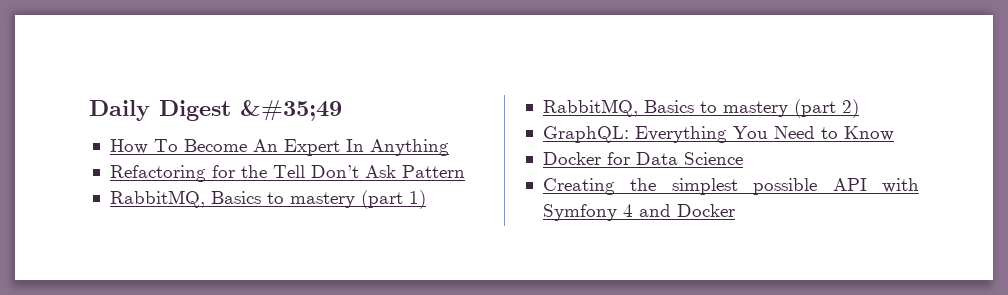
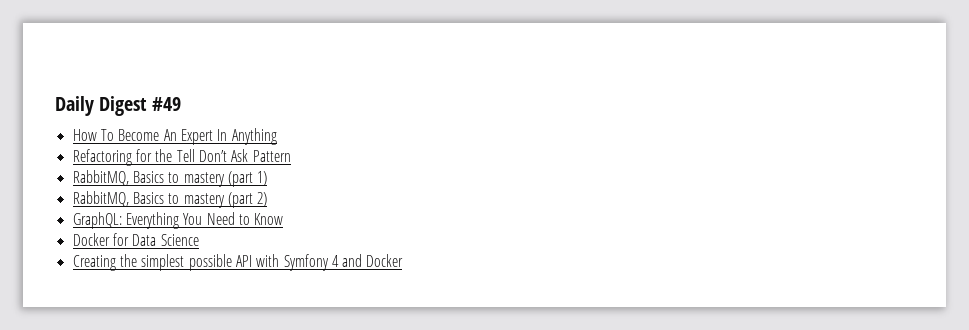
- Daily Digest &#35;49
+ Daily Digest #49

